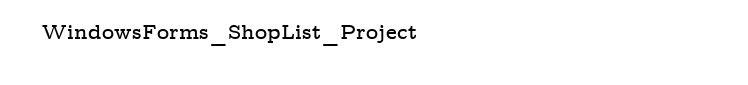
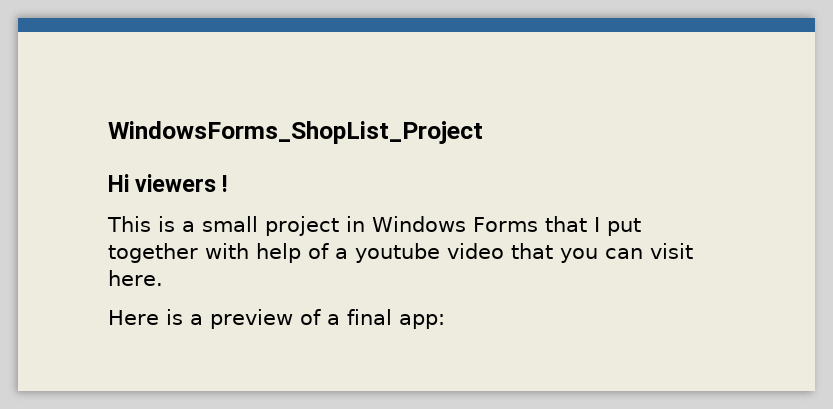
+ Hi viewers !
+ This is a small project in Windows Forms that I put together with help of a youtube video that you can visit here.
+ Here is a preview of a final app:

